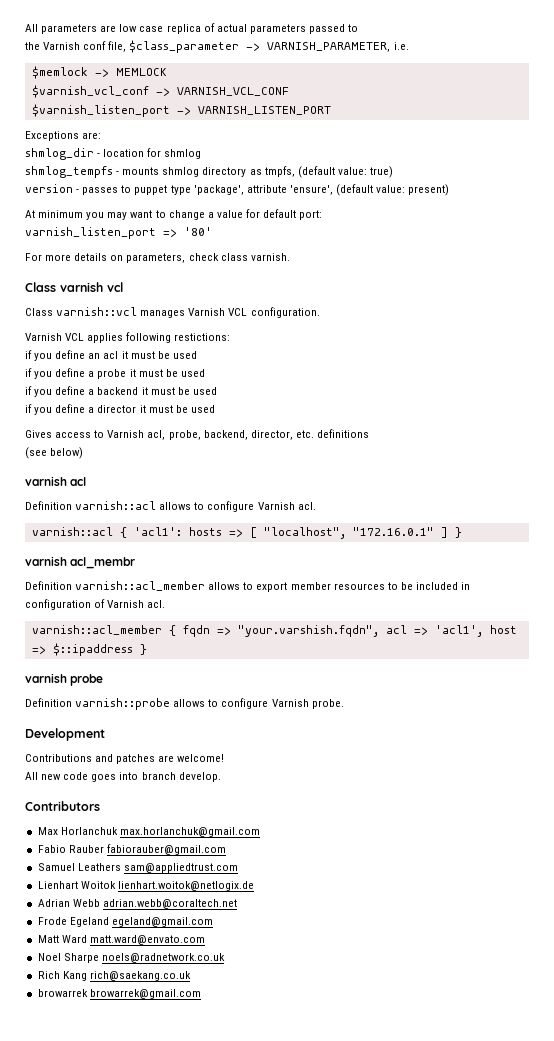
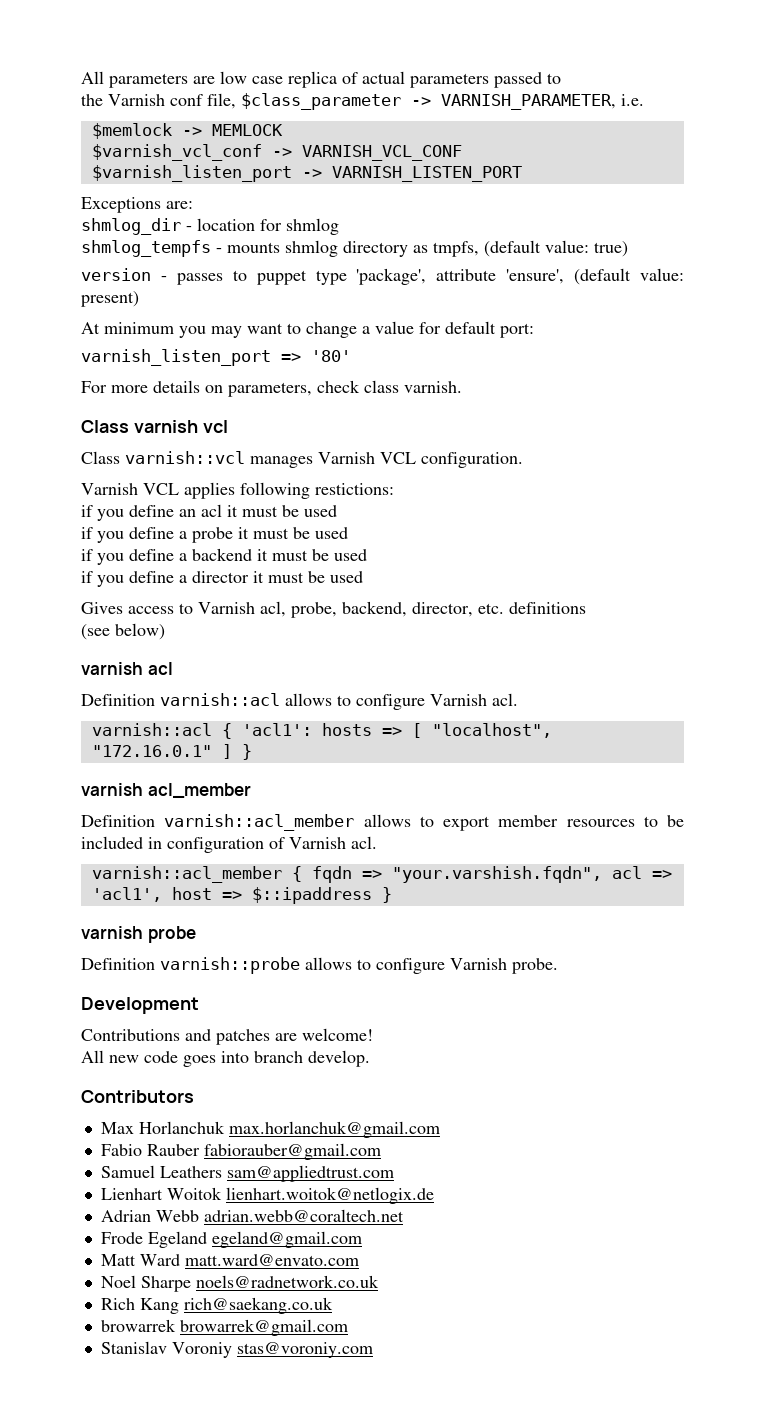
- varnish acl_membr
+ varnish acl_member
+ Stanislav Voroniy stas@voroniy.com

